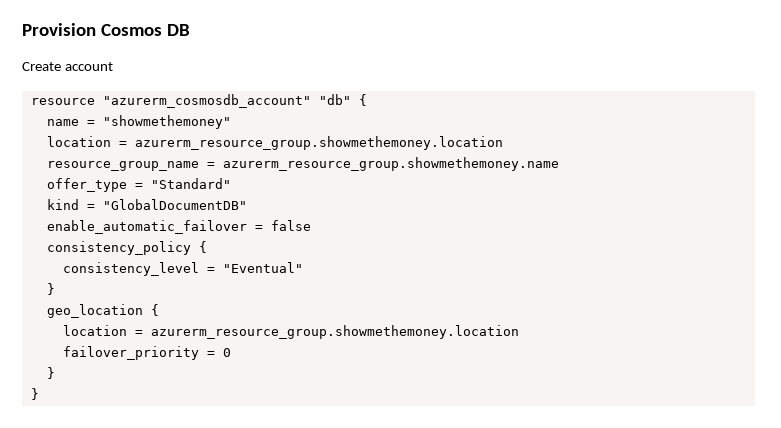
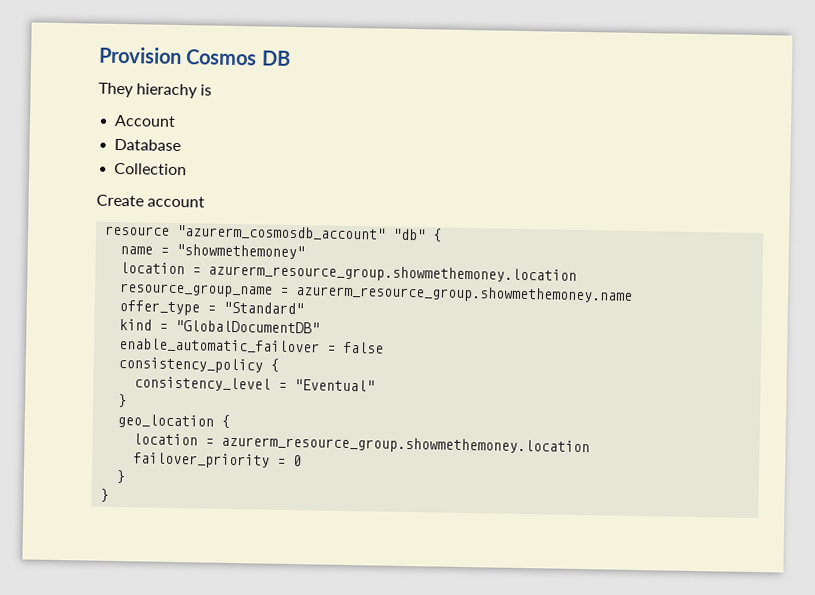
+ They hierachy is
+ Account
+ Database
+ Collection

